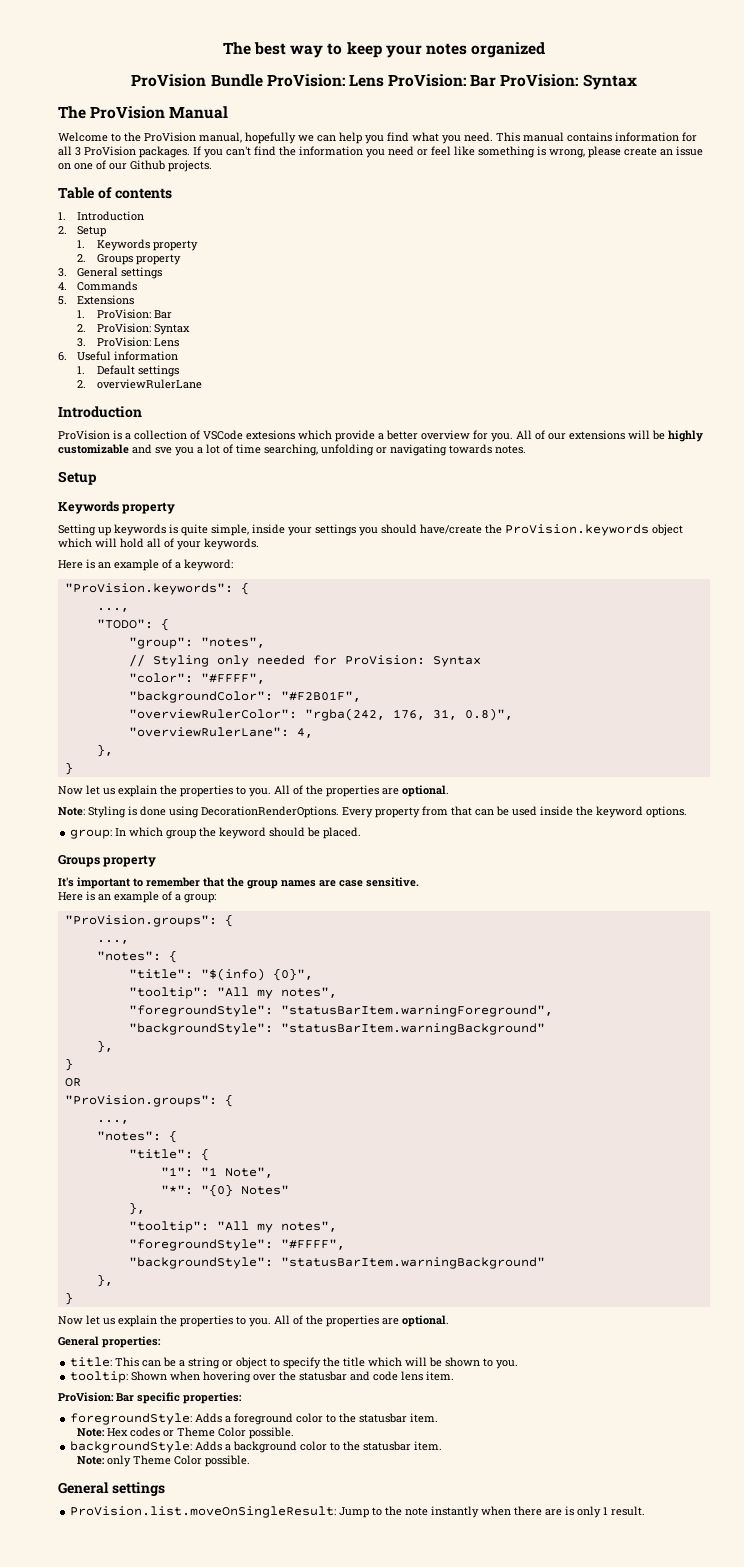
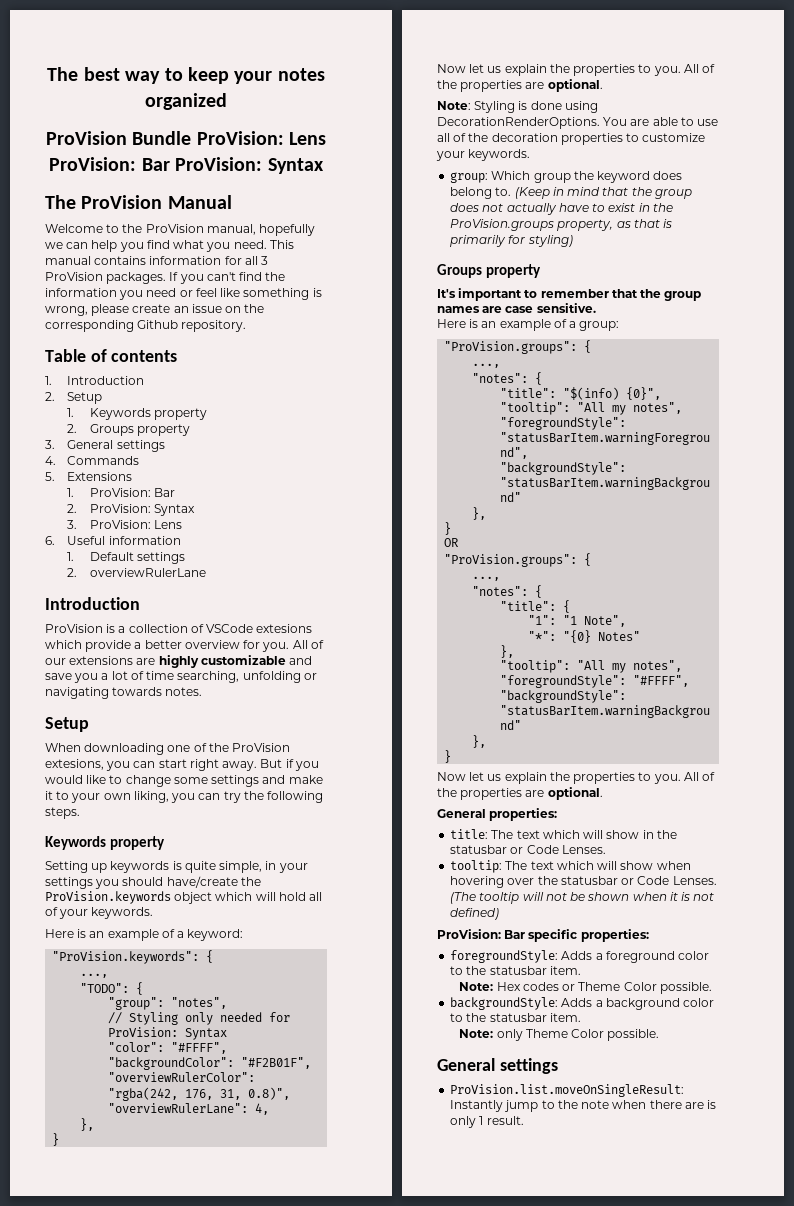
- If you can't find the information you need or feel like something is wrong, please create an issue on one of our Github projects.
+ If you can't find the information you need or feel like something is wrong, please create an issue on the corresponding Github repository.
- All of our extensions will be highly customizable and sve you a lot of time searching, unfolding or navigating towards notes.
+ All of our extensions are highly customizable and save you a lot of time searching, unfolding or navigating towards notes.
+ When downloading one of the ProVision extesions, you can start right away. But if you would like to change some settings and make it to your own liking, you can try the following steps.
- Setting up keywords is quite simple, inside your settings you should have/create the ProVision.keywords object which will hold all of your keywords.
+ Setting up keywords is quite simple, in your settings you should have/create the ProVision.keywords object which will hold all of your keywords.
- Every property from that can be used inside the keyword options.
- group: In which group the keyword should be placed.
+ You are able to use all of the decoration properties to customize your keywords.
+ group: Which group the keyword does belong to. (Keep in mind that the group does not actually have to exist in the ProVision.groups property, as that is primarily for styling)
- title: This can be a string or object to specify the title which will be shown to you.
- tooltip: Shown when hovering over the statusbar and code lens item.
+ title: The text which will show in the statusbar or Code Lenses.
+ tooltip: The text which will show when hovering over the statusbar or Code Lenses. (The tooltip will not be shown when it is not defined)
- ProVision.list.moveOnSingleResult: Jump to the note instantly when there are is only 1 result.
+ ProVision.list.moveOnSingleResult: Instantly jump to the note when there are is only 1 result.

